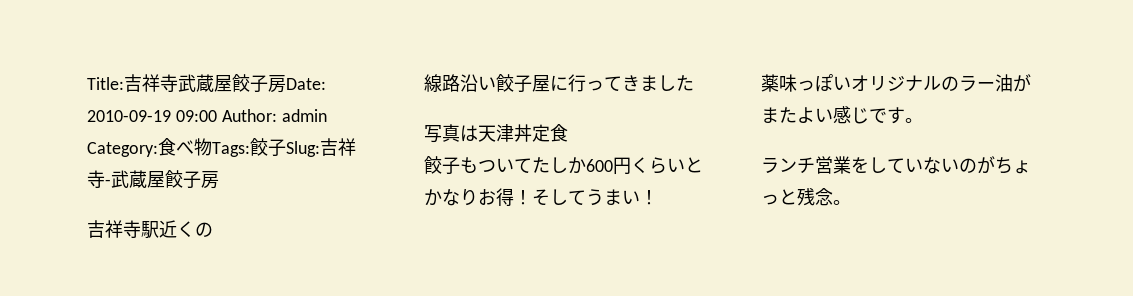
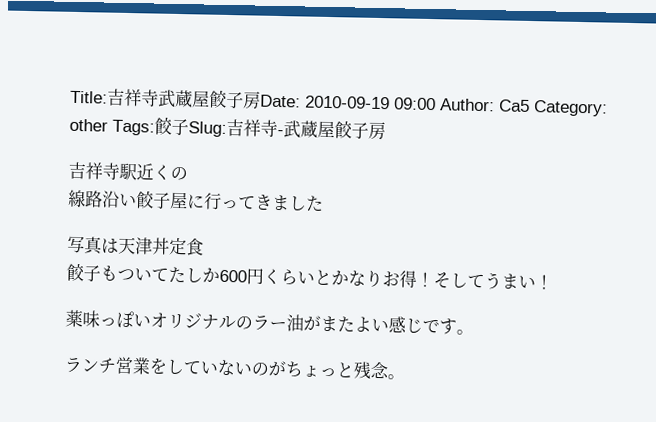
- Title:吉祥寺武蔵屋餃子房Date: 2010-09-19 09:00 Author: admin Category:食べ物Tags:餃子Slug:吉祥寺-武蔵屋餃子房
+ Title:吉祥寺武蔵屋餃子房Date: 2010-09-19 09:00 Author: Ca5 Category: other Tags:餃子Slug:吉祥寺-武蔵屋餃子房

